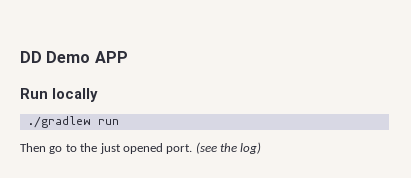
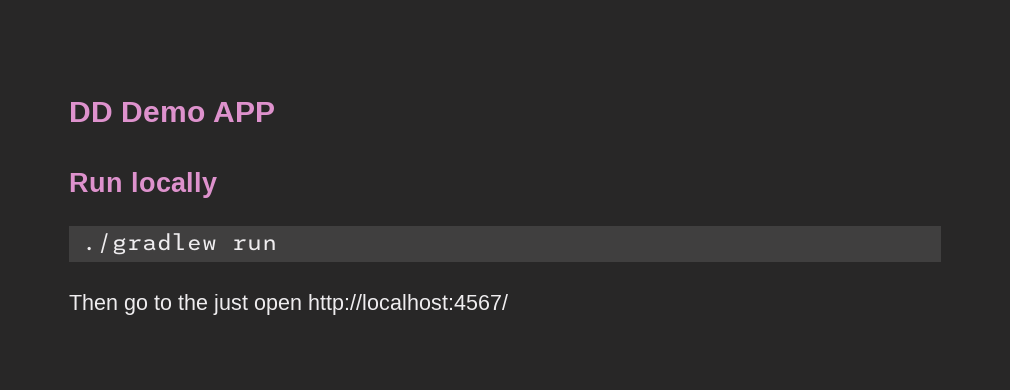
- Then go to the just opened port. (see the log)
+ Then go to the just open http://localhost:4567/

